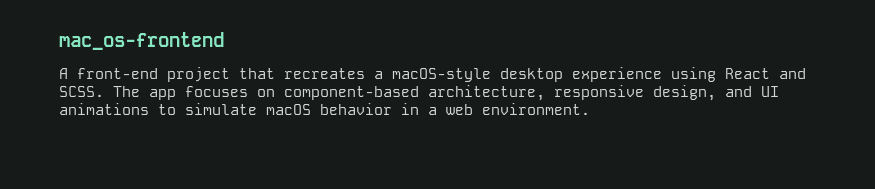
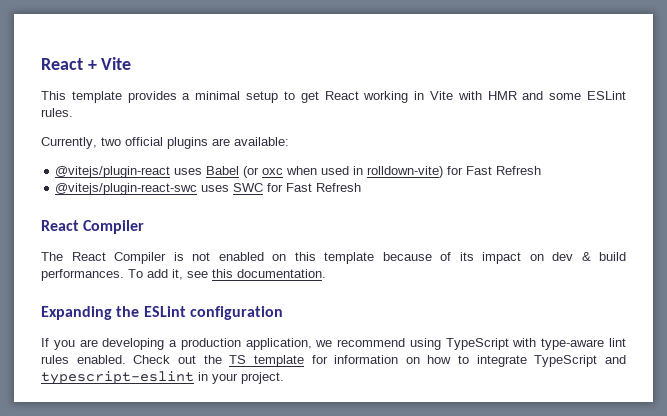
- mac_os-frontend
- A front-end project that recreates a macOS-style desktop experience using React and SCSS. The app focuses on component-based architecture, responsive design, and UI animations to simulate macOS behavior in a web environment.
+ React + Vite
+ This template provides a minimal setup to get React working in Vite with HMR and some ESLint rules.
+ Currently, two official plugins are available:
+ @vitejs/plugin-react uses Babel (or oxc when used in rolldown-vite) for Fast Refresh
+ @vitejs/plugin-react-swc uses SWC for Fast Refresh
+ React Compiler
+ The React Compiler is not enabled on this template because of its impact on dev & build performances. To add it, see this documentation.
+ Expanding the ESLint configuration
+ If you are developing a production application, we recommend using TypeScript with type-aware lint rules enabled. Check out the TS template for information on how to integrate TypeScript and typescript-eslint in your project.

